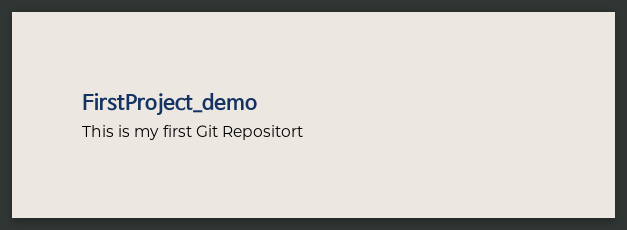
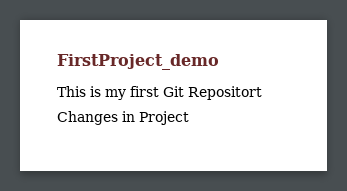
+ Changes in Project

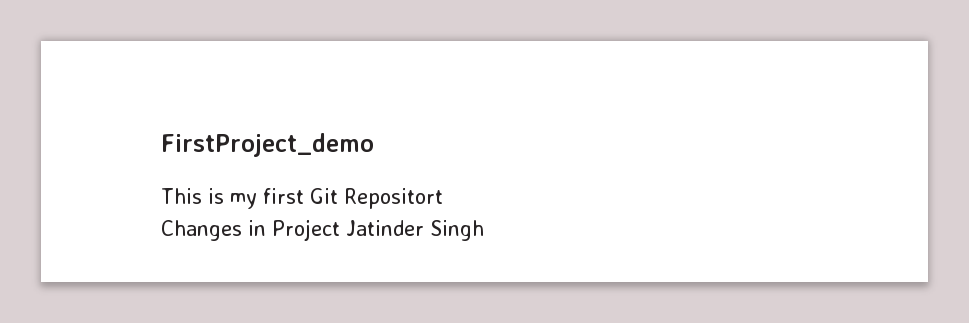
- Changes in Project
+ Changes in Project Jatinder Singh

